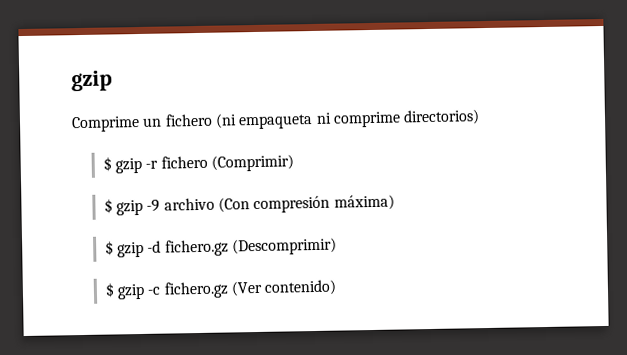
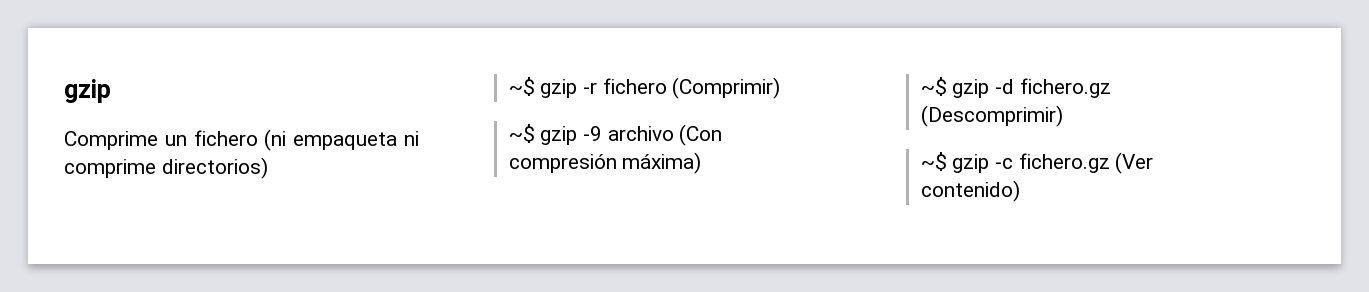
- $ gzip -r fichero (Comprimir)
+ ~$ gzip -r fichero (Comprimir)
- $ gzip -9 archivo (Con compresión máxima)
+ ~$ gzip -9 archivo (Con compresión máxima)
- $ gzip -d fichero.gz (Descomprimir)
+ ~$ gzip -d fichero.gz (Descomprimir)
- $ gzip -c fichero.gz (Ver contenido)
+ ~$ gzip -c fichero.gz (Ver contenido)

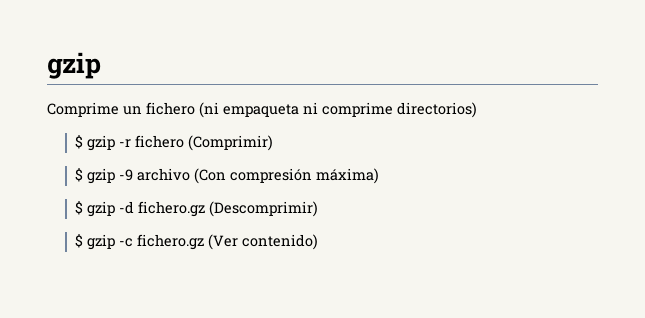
- ~$ gzip -r fichero (Comprimir)
+ $ gzip -r fichero (Comprimir)
- ~$ gzip -9 archivo (Con compresión máxima)
+ $ gzip -9 archivo (Con compresión máxima)
- ~$ gzip -d fichero.gz (Descomprimir)
+ $ gzip -d fichero.gz (Descomprimir)
- ~$ gzip -c fichero.gz (Ver contenido)
+ $ gzip -c fichero.gz (Ver contenido)

